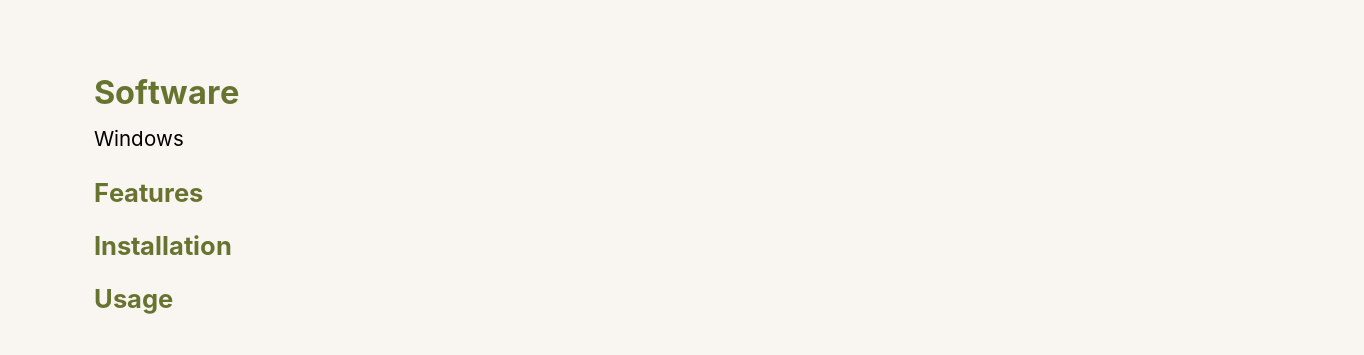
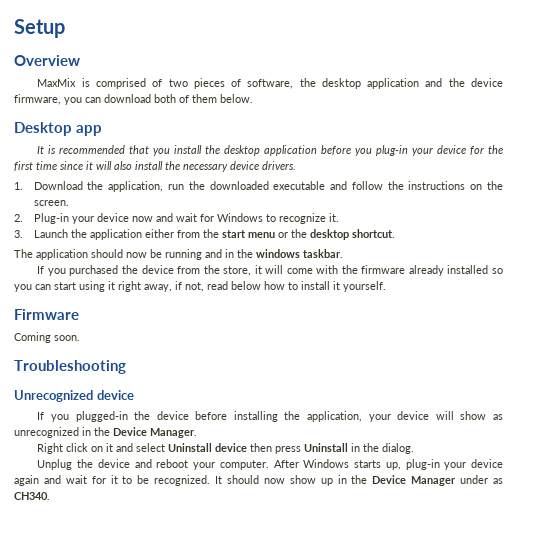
- Software
- Windows
- Features
- Installation
- Usage
+ Setup
+ Overview
+ MaxMix is comprised of two pieces of software, the desktop application and the device firmware, you can download both of them below.
+ Desktop app
+ It is recommended that you install the desktop application before you plug-in your device for the first time since it will also install the necessary device drivers.
+ 1. Download the application, run the downloaded executable and follow the instructions on the screen.
+ 2. Plug-in your device now and wait for Windows to recognize it.
+ 3. Launch the application either from the start menu or the desktop shortcut.
+ The application should now be running and in the windows taskbar.
+ If you purchased the device from the store, it will come with the firmware already installed so you can start using it right away, if not, read below how to install it yourself.
+ Firmware
+ Coming soon.
+ Troubleshooting
+ Unrecognized device
+ If you plugged-in the device before installing the application, your device will show as unrecognized in the Device Manager.
+ Right click on it and select Uninstall device then press Uninstall in the dialog.
+ Unplug the device and reboot your computer. After Windows starts up, plug-in your device again and wait for it to be recognized. It should now show up in the Device Manager under as CH340.

